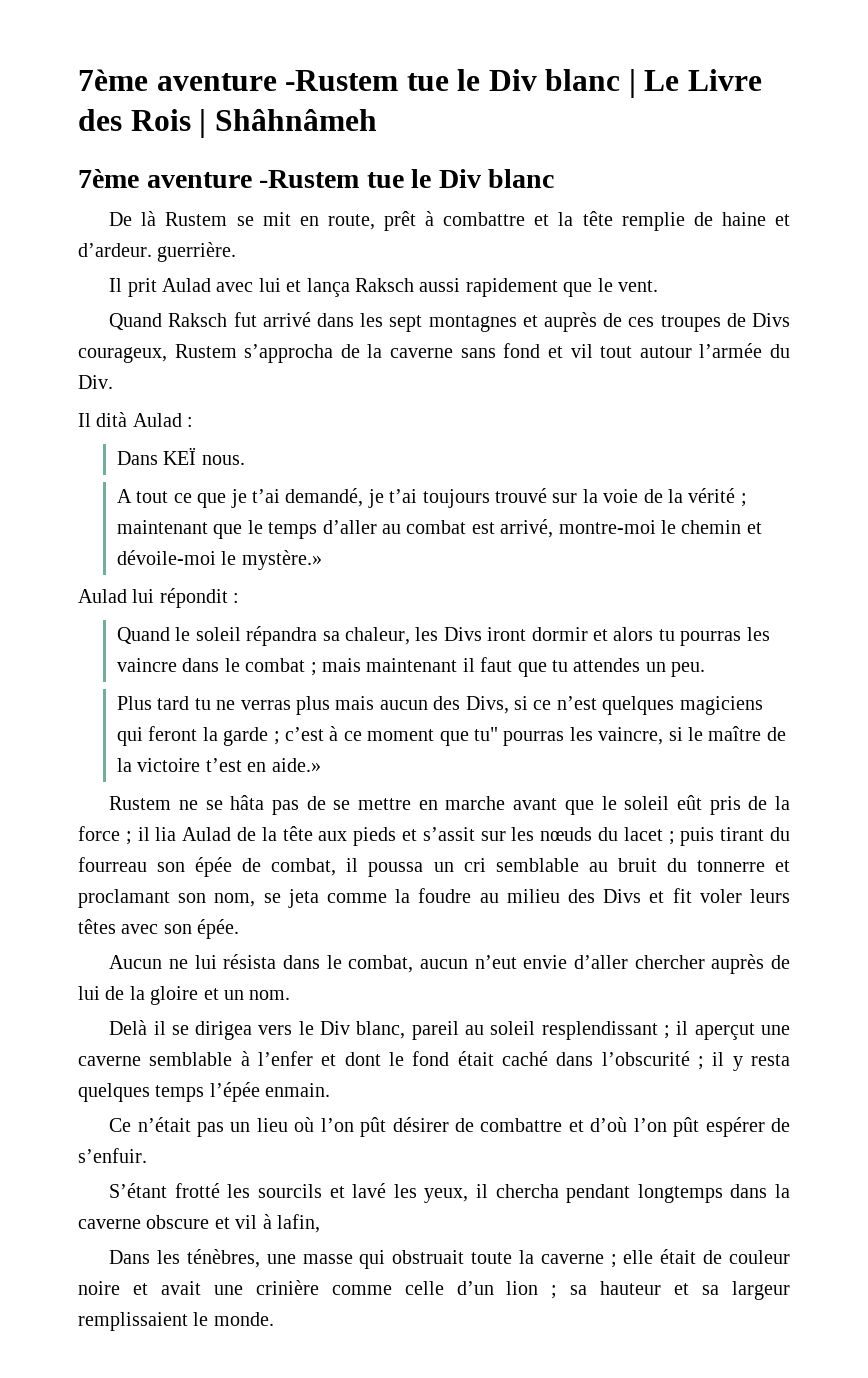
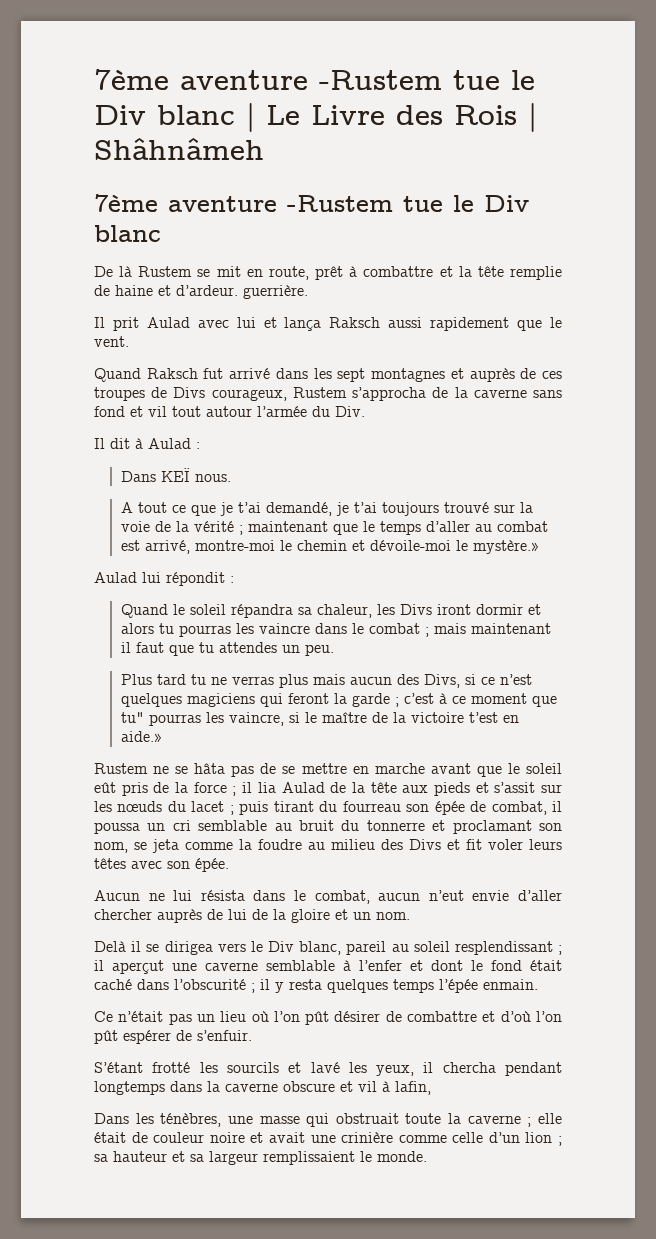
- Il dità Aulad :
+ Il dit à Aulad :

